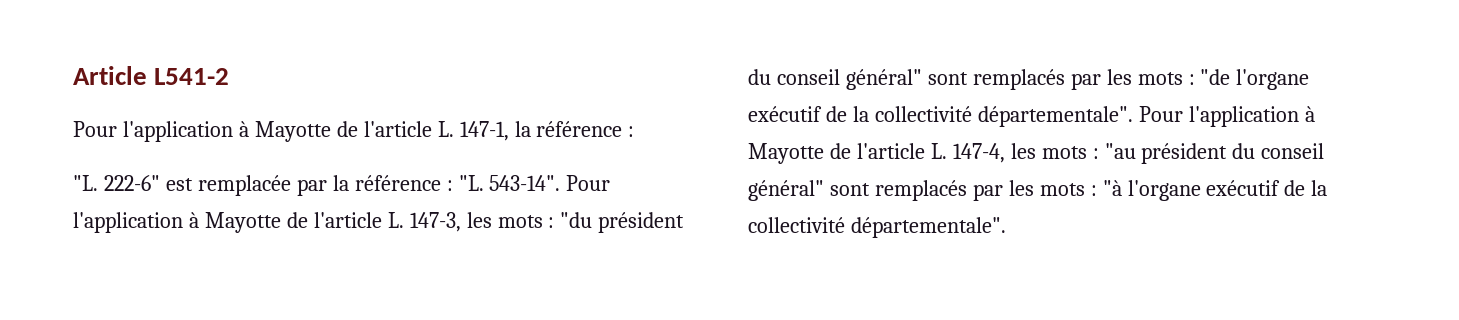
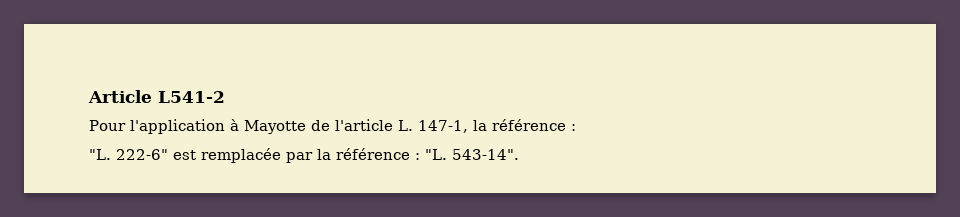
- Pour l'application à Mayotte de l'article L. 147-3, les mots : "du président du conseil général" sont remplacés par les mots : "de l'organe exécutif de la collectivité départementale". Pour l'application à Mayotte de l'article L. 147-4, les mots : "au président du conseil général" sont remplacés par les mots : "à l'organe exécutif de la collectivité départementale".

